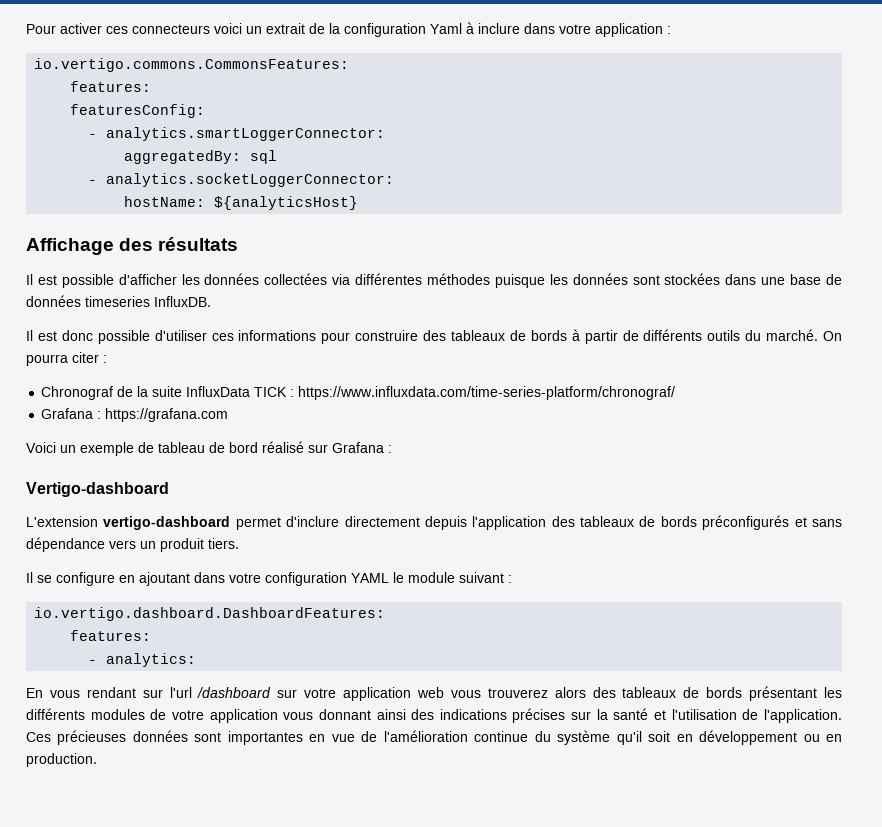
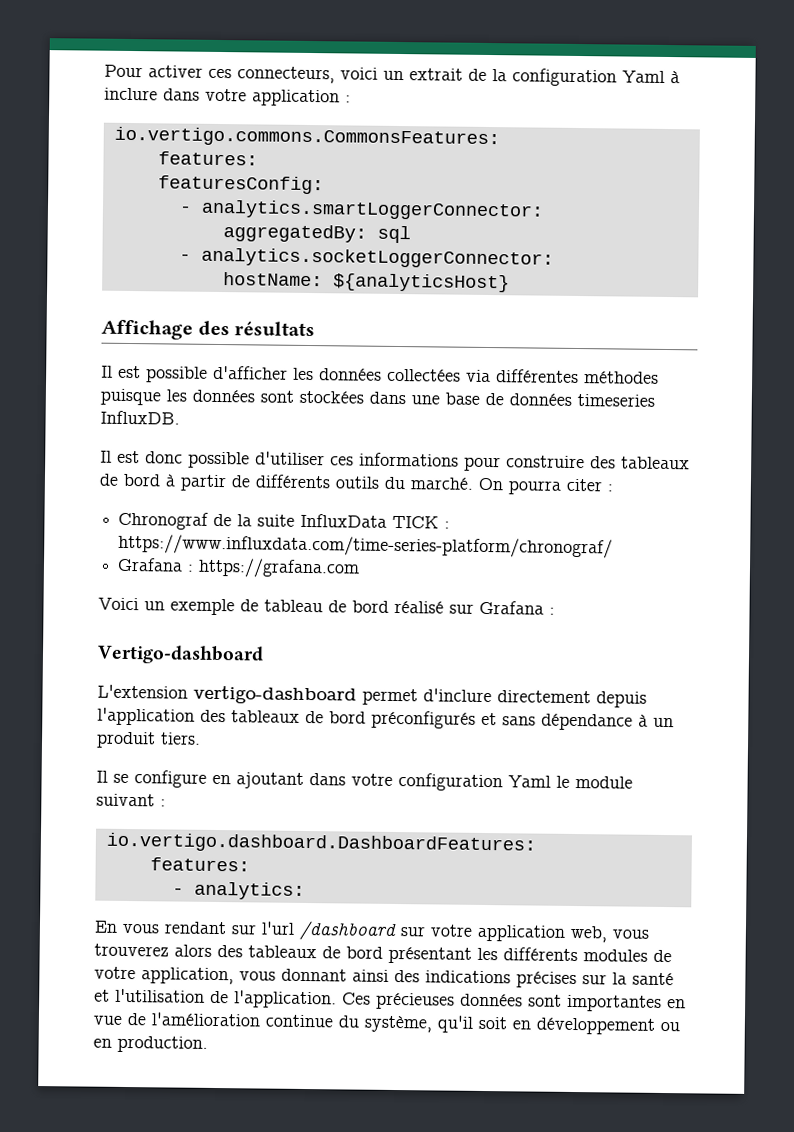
- Pour activer ces connecteurs voici un extrait de la configuration Yaml à inclure dans votre application :
+ Pour activer ces connecteurs, voici un extrait de la configuration Yaml à inclure dans votre application :
- Il est donc possible d'utiliser ces informations pour construire des tableaux de bords à partir de différents outils du marché.
+ Il est donc possible d'utiliser ces informations pour construire des tableaux de bord à partir de différents outils du marché.
- L'extension vertigo-dashboard permet d'inclure directement depuis l'application des tableaux de bords préconfigurés et sans dépendance vers un produit tiers.
+ L'extension vertigo-dashboard permet d'inclure directement depuis l'application des tableaux de bord préconfigurés et sans dépendance à un produit tiers.
- Il se configure en ajoutant dans votre configuration YAML le module suivant :
+ Il se configure en ajoutant dans votre configuration Yaml le module suivant :
- En vous rendant sur l'url /dashboard sur votre application web vous trouverez alors des tableaux de bords présentant les différents modules de votre application vous donnant ainsi des indications précises sur la santé et l'utilisation de l'application.
+ En vous rendant sur l'url /dashboard sur votre application web, vous trouverez alors des tableaux de bord présentant les différents modules de votre application, vous donnant ainsi des indications précises sur la santé et l'utilisation de l'application.
- Ces précieuses données sont importantes en vue de l'amélioration continue du système qu'il soit en développement ou en production.
+ Ces précieuses données sont importantes en vue de l'amélioration continue du système, qu'il soit en développement ou en production.

